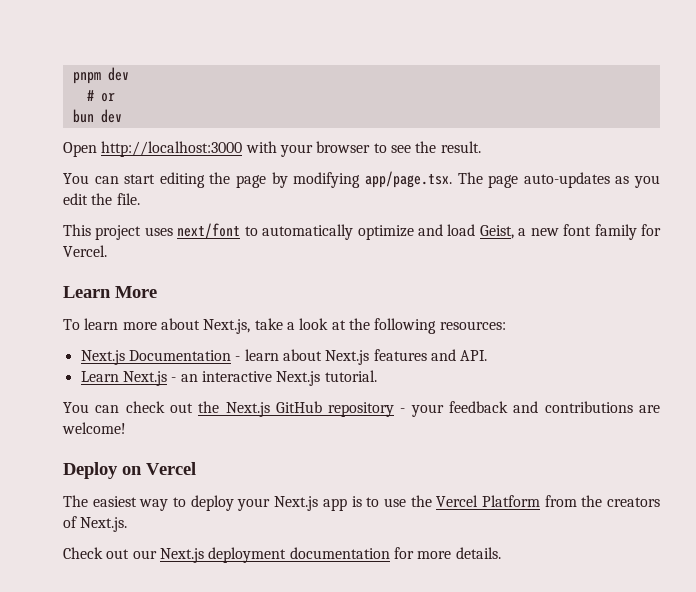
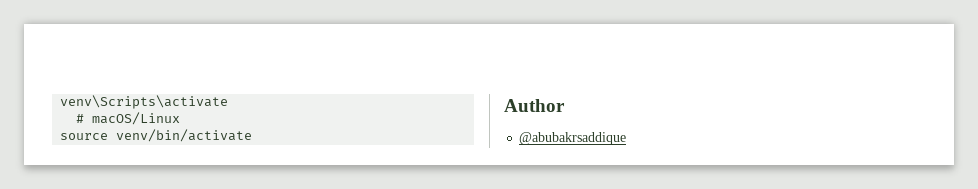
- pnpm dev
+ venv\Scripts\activate
- # or
- bun dev
- Open http://localhost:3000 with your browser to see the result.
- You can start editing the page by modifying app/page.tsx. The page auto-updates as you edit the file.
- This project uses next/font to automatically optimize and load Geist, a new font family for Vercel.
- Learn More
- To learn more about Next.js, take a look at the following resources:
- Next.js Documentation - learn about Next.js features and API.
- Learn Next.js - an interactive Next.js tutorial.
- You can check out the Next.js GitHub repository - your feedback and contributions are welcome!
- Deploy on Vercel
- The easiest way to deploy your Next.js app is to use the Vercel Platform from the creators of Next.js.
- Check out our Next.js deployment documentation for more details.
+ # macOS/Linux
+ source venv/bin/activate
+ Author
+ @abubakrsaddique

